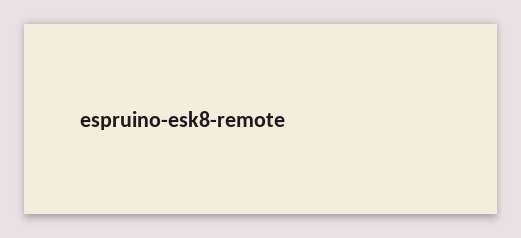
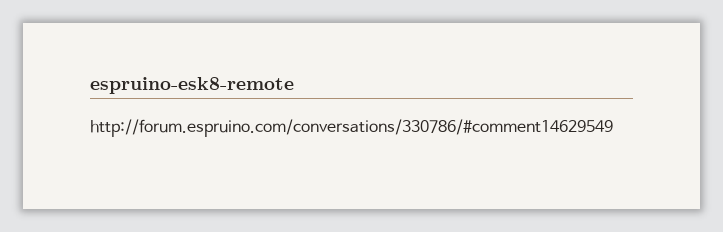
+ http://forum.espruino.com/conversations/330786/#comment14629549

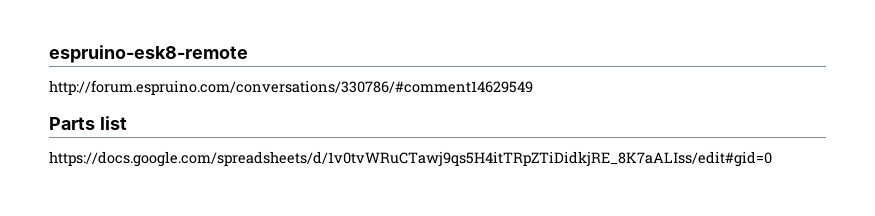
+ Parts list
+ https://docs.google.com/spreadsheets/d/1v0tvWRuCTawj9qs5H4itTRpZTiDidkjRE_8K7aALIss/edit#gid=0

